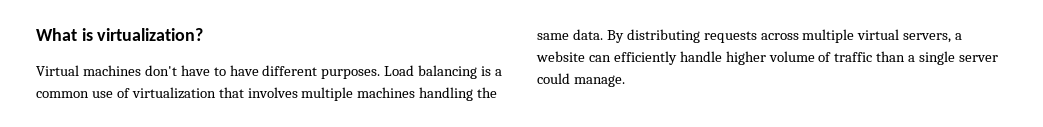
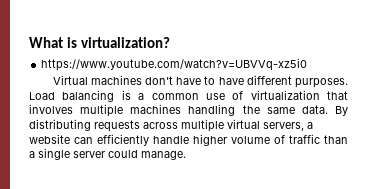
+ https://www.youtube.com/watch?v=UBVVq-xz5i0

